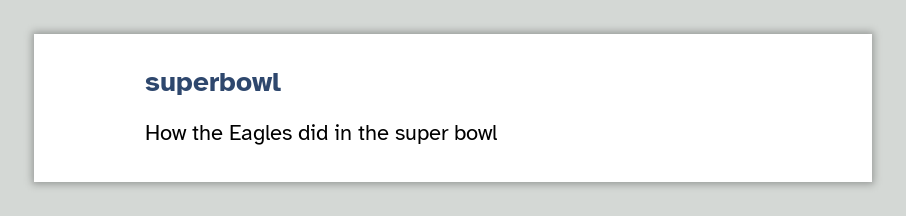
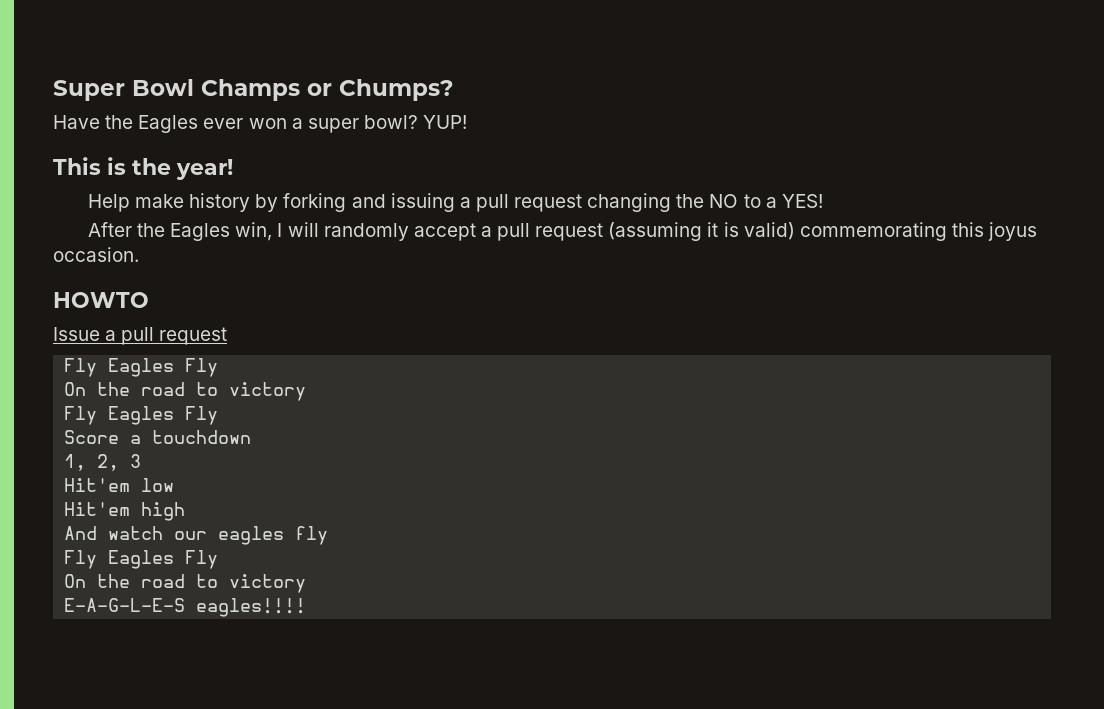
- superbowl
- How the Eagles did in the super bowl
+ Super Bowl Champs or Chumps?
+ Have the Eagles ever won a super bowl? YUP!
+ This is the year!
+ Help make history by forking and issuing a pull request changing the NO to a YES!
+ After the Eagles win, I will randomly accept a pull request (assuming it is valid) commemorating this joyus occasion.
+ HOWTO
+ Issue a pull request
+ Fly Eagles Fly
+ On the road to victory
+ Fly Eagles Fly
+ Score a touchdown
+ 1, 2, 3
+ Hit'em low
+ Hit'em high
+ And watch our eagles fly
+ Fly Eagles Fly
+ On the road to victory
+ E-A-G-L-E-S eagles!!!!

